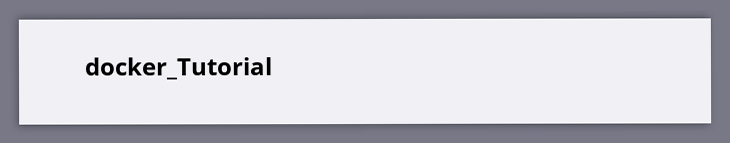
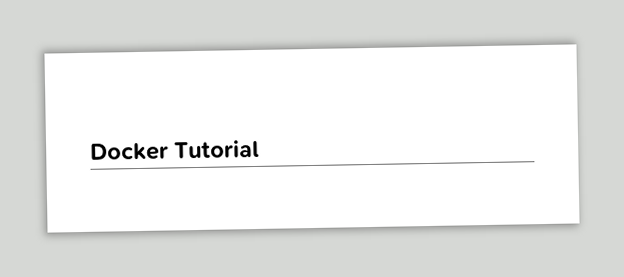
- docker_Tutorial
+ Docker Tutorial

